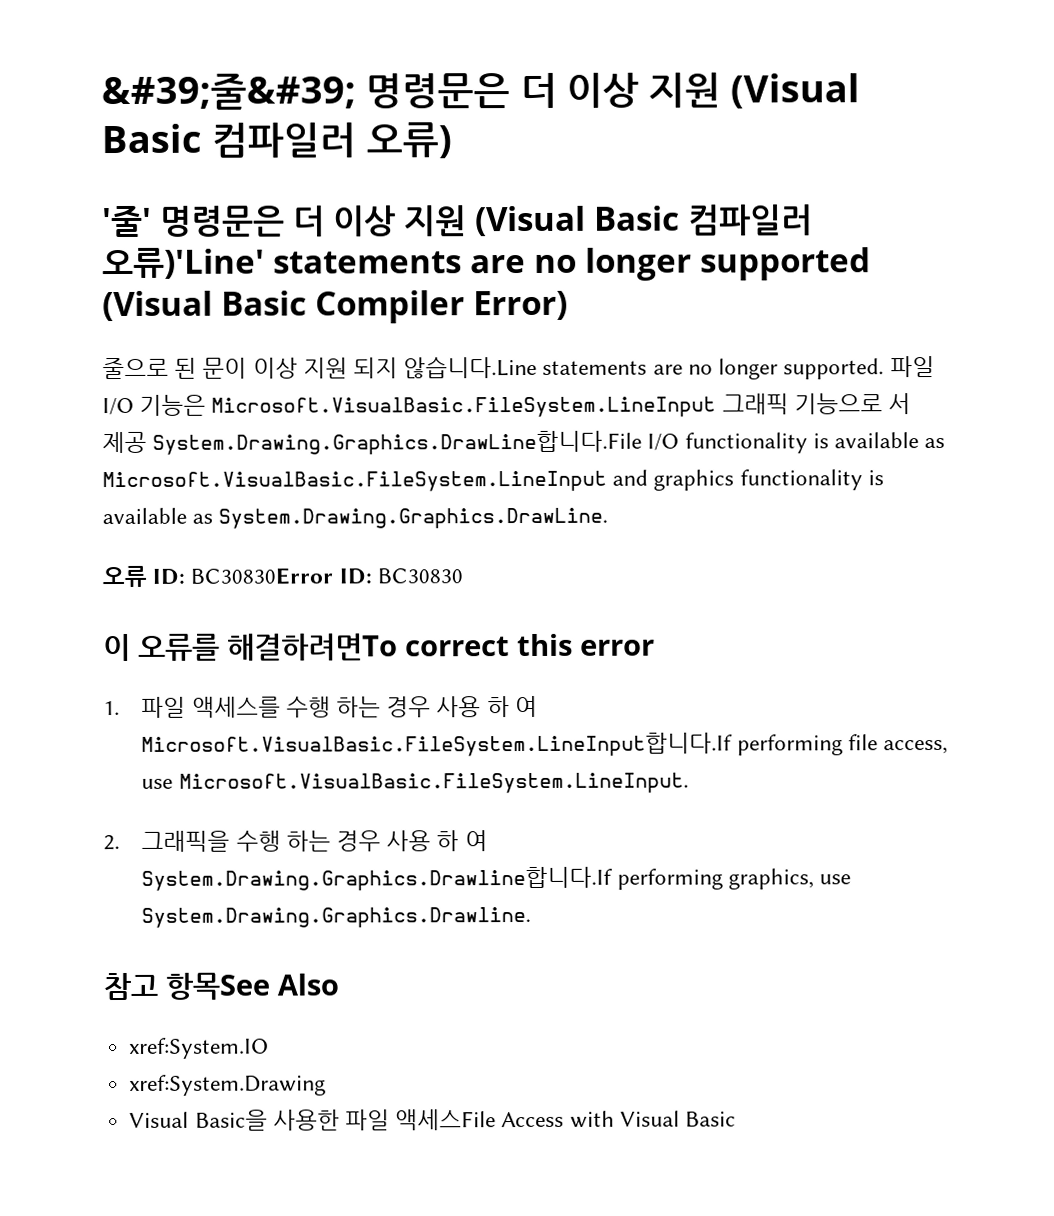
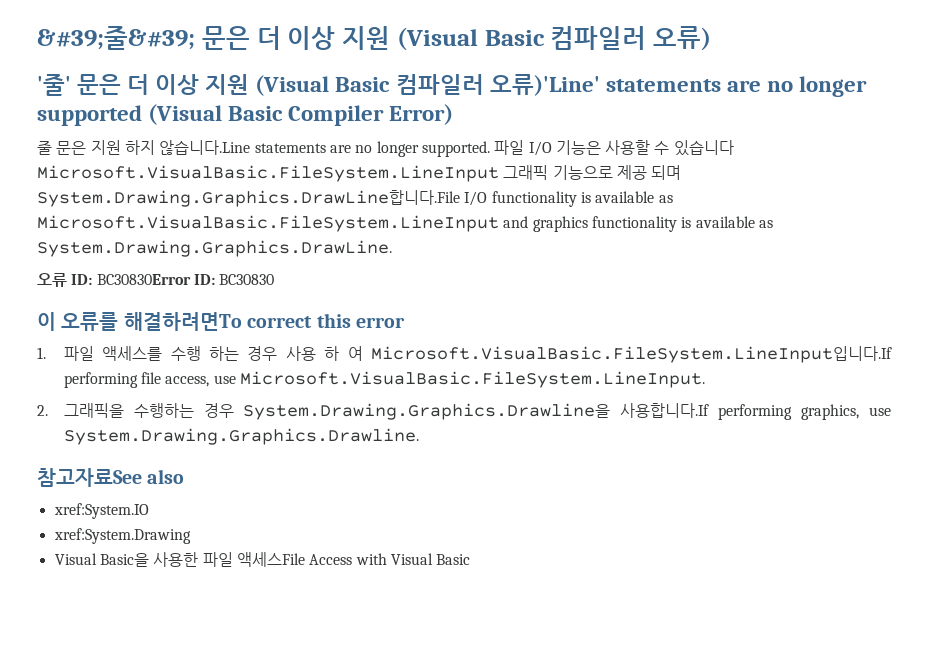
- &#39;줄&#39; 명령문은 더 이상 지원 (Visual Basic 컴파일러 오류)
+ &#39;줄&#39; 문은 더 이상 지원 (Visual Basic 컴파일러 오류)
- '줄' 명령문은 더 이상 지원 (Visual Basic 컴파일러 오류)'Line' statements are no longer supported (Visual Basic Compiler Error)
+ '줄' 문은 더 이상 지원 (Visual Basic 컴파일러 오류)'Line' statements are no longer supported (Visual Basic Compiler Error)
- 줄으로 된 문이 이상 지원 되지 않습니다.Line statements are no longer supported.
+ 줄 문은 지원 하지 않습니다.Line statements are no longer supported.
- 파일 I/O 기능은 Microsoft.VisualBasic.FileSystem.LineInput 그래픽 기능으로 서 제공 System.Drawing.Graphics.DrawLine합니다.File I/O functionality is available as Microsoft.VisualBasic.FileSystem.LineInput and graphics functionality is available as System.Drawing.Graphics.DrawLine.
+ 파일 I/O 기능은 사용할 수 있습니다 Microsoft.VisualBasic.FileSystem.LineInput 그래픽 기능으로 제공 되며 System.Drawing.Graphics.DrawLine합니다.File I/O functionality is available as Microsoft.VisualBasic.FileSystem.LineInput and graphics functionality is available as System.Drawing.Graphics.DrawLine.
- 1. 파일 액세스를 수행 하는 경우 사용 하 여 Microsoft.VisualBasic.FileSystem.LineInput합니다.If performing file access, use Microsoft.VisualBasic.FileSystem.LineInput.
+ 1. 파일 액세스를 수행 하는 경우 사용 하 여 Microsoft.VisualBasic.FileSystem.LineInput입니다.If performing file access, use Microsoft.VisualBasic.FileSystem.LineInput.
- 2. 그래픽을 수행 하는 경우 사용 하 여 System.Drawing.Graphics.Drawline합니다.If performing graphics, use System.Drawing.Graphics.Drawline.
+ 2. 그래픽을 수행하는 경우 System.Drawing.Graphics.Drawline을 사용합니다.If performing graphics, use System.Drawing.Graphics.Drawline.
- 참고 항목See Also
+ 참고자료See also

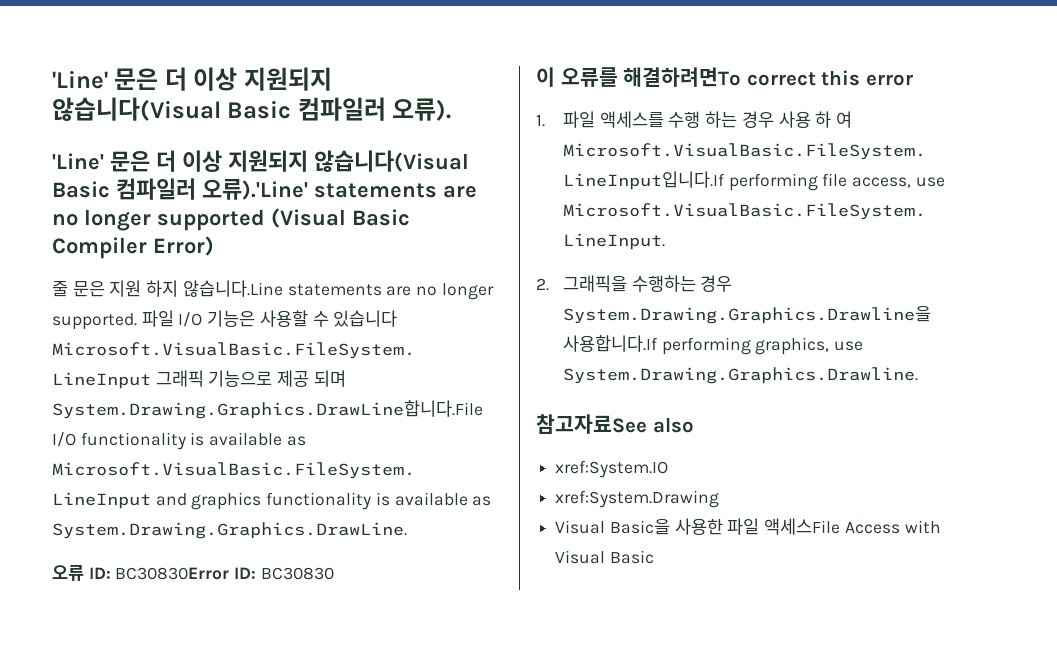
- &#39;줄&#39; 문은 더 이상 지원 (Visual Basic 컴파일러 오류)
- '줄' 문은 더 이상 지원 (Visual Basic 컴파일러 오류)'Line' statements are no longer supported (Visual Basic Compiler Error)
+ 'Line' 문은 더 이상 지원되지 않습니다(Visual Basic 컴파일러 오류).
+ 'Line' 문은 더 이상 지원되지 않습니다(Visual Basic 컴파일러 오류).'Line' statements are no longer supported (Visual Basic Compiler Error)

